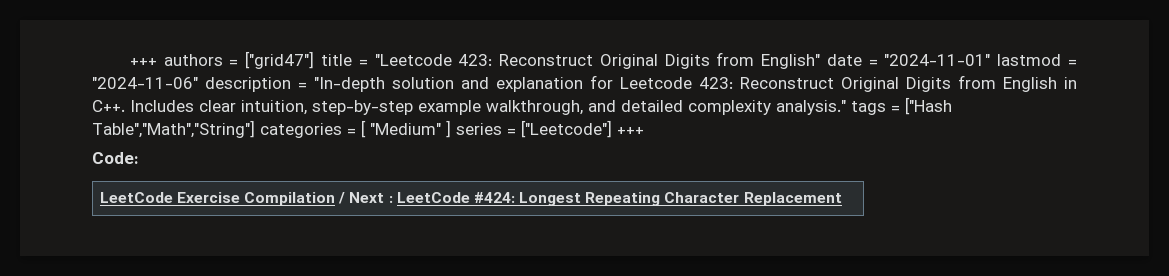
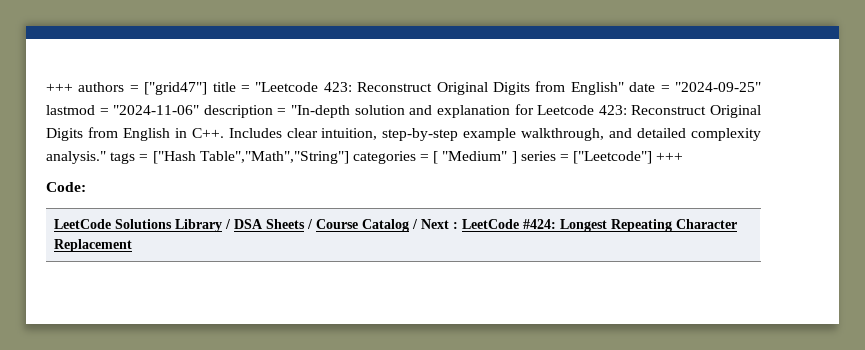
- +++ authors = ["grid47"] title = "Leetcode 423: Reconstruct Original Digits from English" date = "2024-11-01" lastmod = "2024-11-06" description = "In-depth solution and explanation for Leetcode 423: Reconstruct Original Digits from English in C++. Includes clear intuition, step-by-step example walkthrough, and detailed complexity analysis." tags = ["Hash Table","Math","String"] categories = [ "Medium" ] series = ["Leetcode"] +++
+ +++ authors = ["grid47"] title = "Leetcode 423: Reconstruct Original Digits from English" date = "2024-09-25" lastmod = "2024-11-06" description = "In-depth solution and explanation for Leetcode 423: Reconstruct Original Digits from English in C++. Includes clear intuition, step-by-step example walkthrough, and detailed complexity analysis." tags = ["Hash Table","Math","String"] categories = [ "Medium" ] series = ["Leetcode"] +++
- LeetCode Exercise Compilation / Next : LeetCode #424: Longest Repeating Character Replacement
+ LeetCode Solutions Library / DSA Sheets / Course Catalog / Next : LeetCode #424: Longest Repeating Character Replacement

